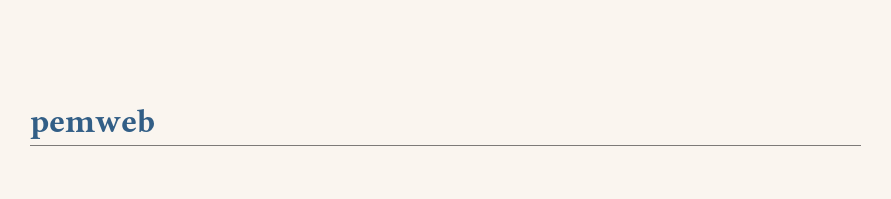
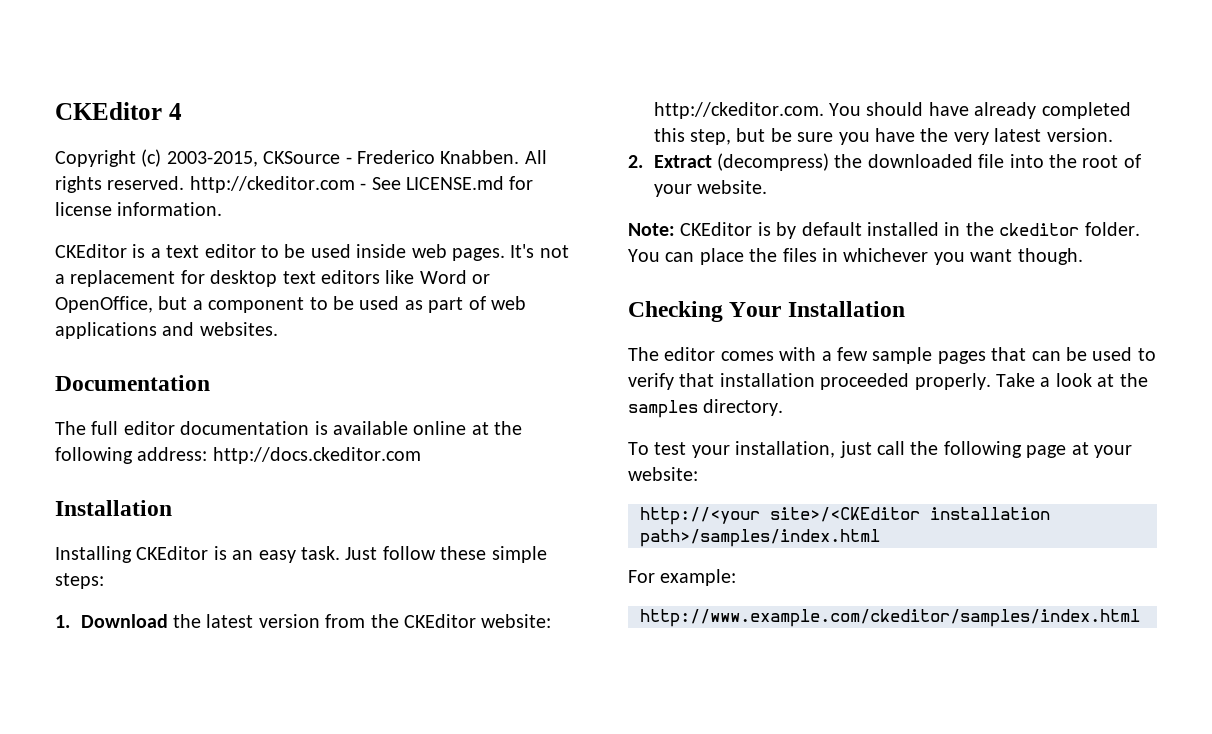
- pemweb
+ CKEditor 4
+ Copyright (c) 2003-2015, CKSource - Frederico Knabben. All rights reserved. http://ckeditor.com - See LICENSE.md for license information.
+ CKEditor is a text editor to be used inside web pages. It's not a replacement for desktop text editors like Word or OpenOffice, but a component to be used as part of web applications and websites.
+ Documentation
+ The full editor documentation is available online at the following address: http://docs.ckeditor.com
+ Installation
+ Installing CKEditor is an easy task. Just follow these simple steps:
+ 1. Download the latest version from the CKEditor website: http://ckeditor.com. You should have already completed this step, but be sure you have the very latest version.
+ 2. Extract (decompress) the downloaded file into the root of your website.
+ Note: CKEditor is by default installed in the ckeditor folder. You can place the files in whichever you want though.
+ Checking Your Installation
+ The editor comes with a few sample pages that can be used to verify that installation proceeded properly. Take a look at the samples directory.
+ To test your installation, just call the following page at your website:
+ http://<your site>/<CKEditor installation path>/samples/index.html
+ For example:
+ http://www.example.com/ckeditor/samples/index.html

